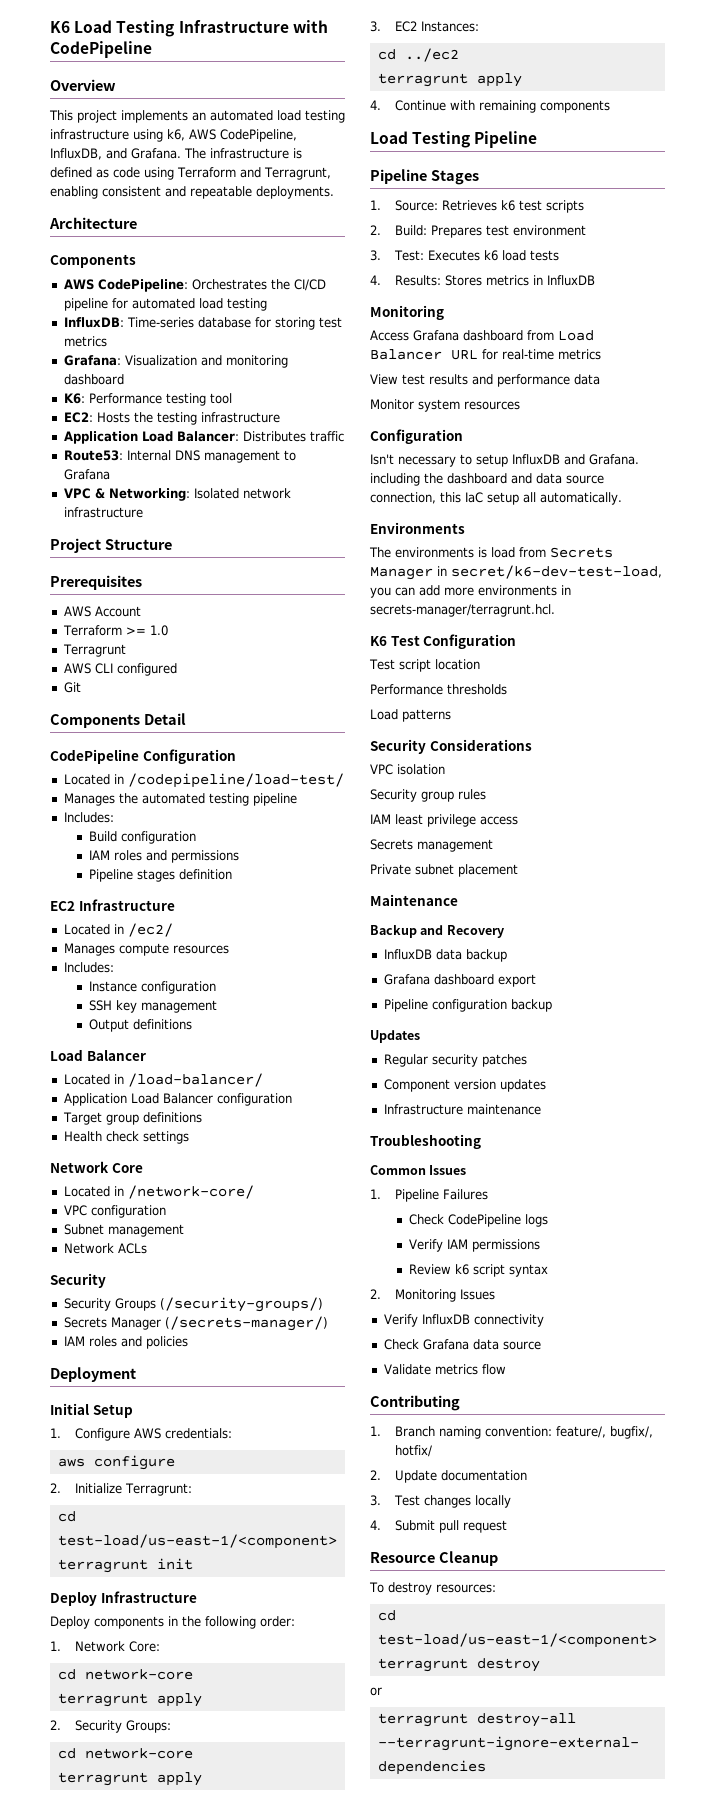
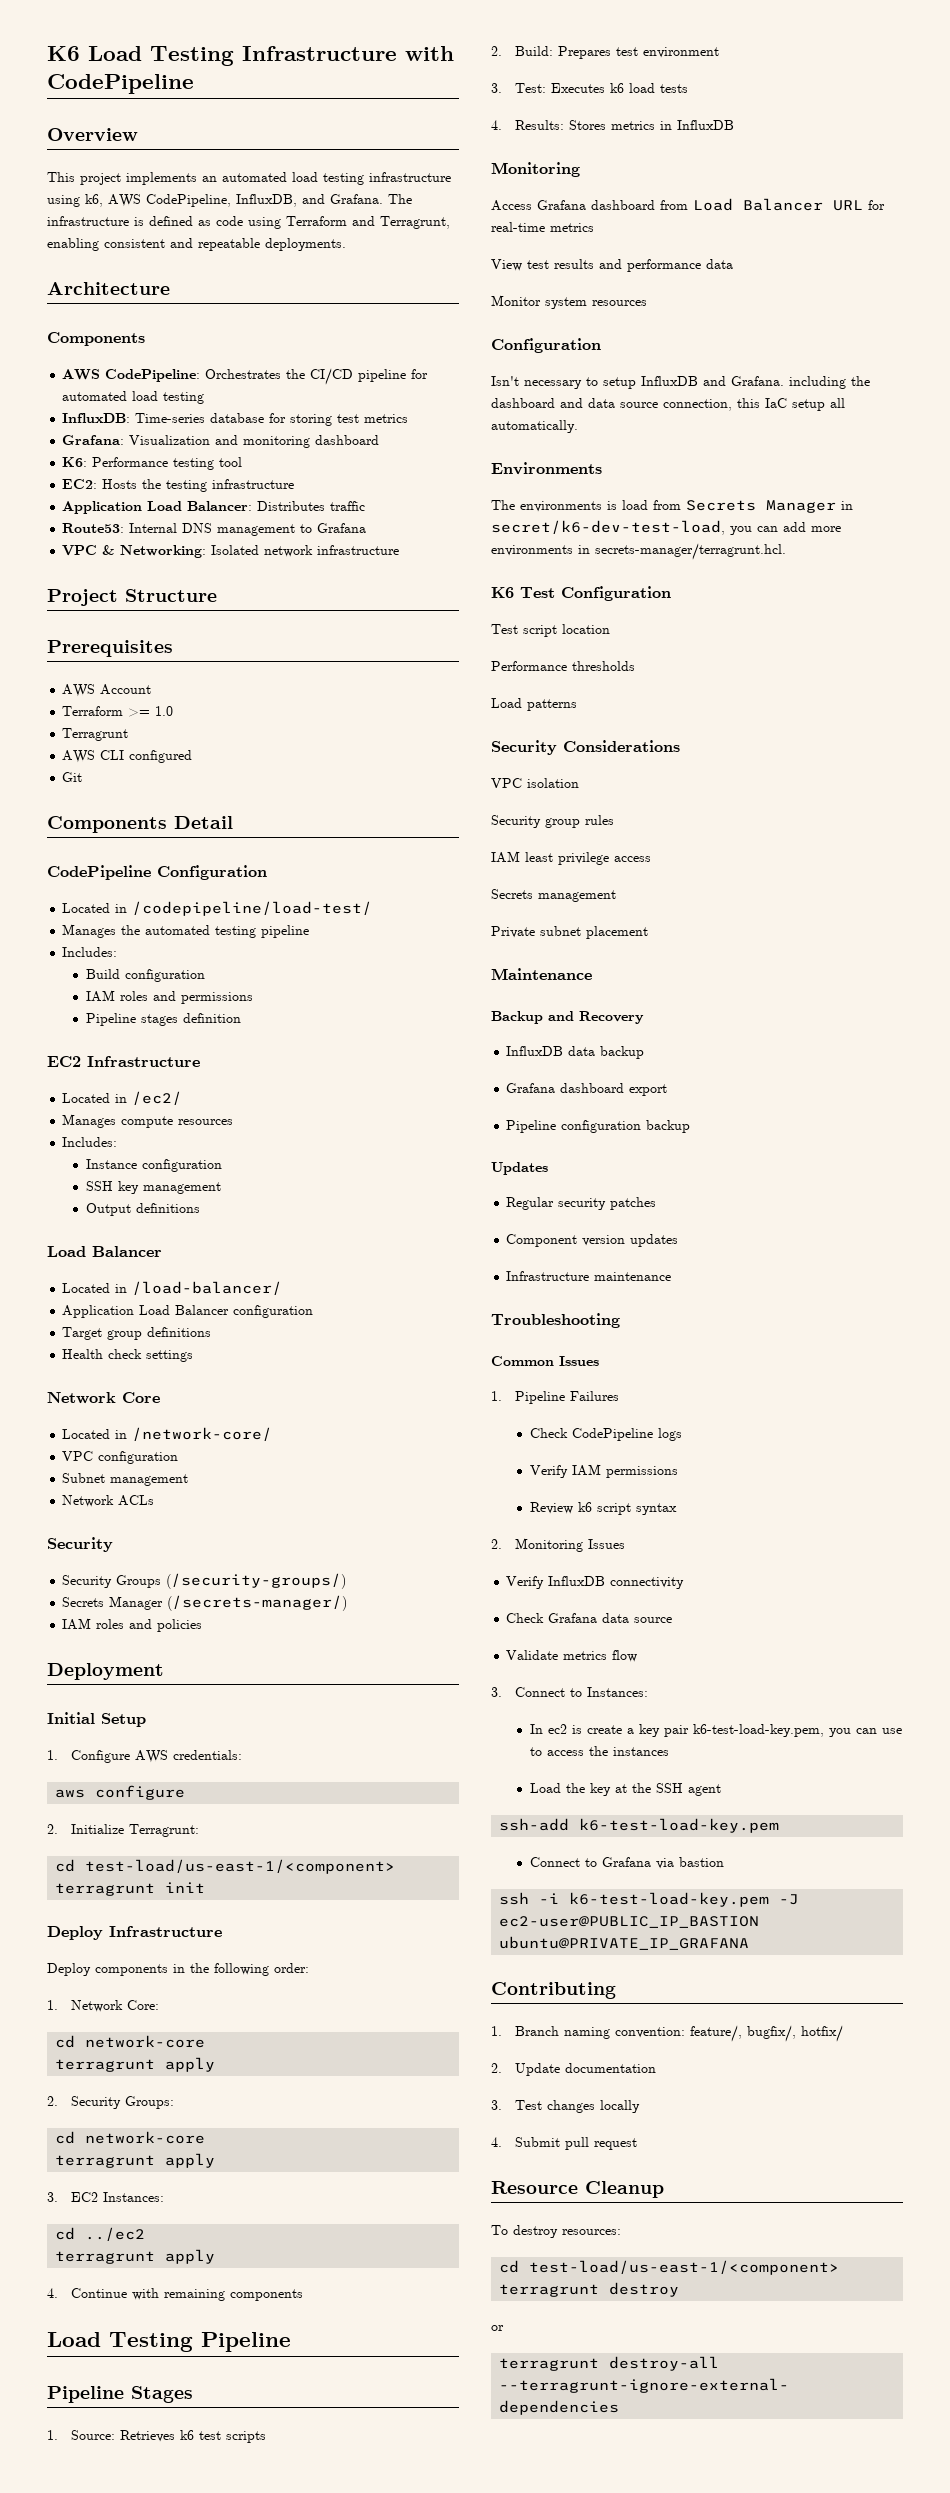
+ 3. Connect to Instances:
+ In ec2 is create a key pair k6-test-load-key.pem, you can use to access the instances
+ Load the key at the SSH agent
+ ssh-add k6-test-load-key.pem
+ Connect to Grafana via bastion
+ ssh -i k6-test-load-key.pem -J ec2-user@PUBLIC_IP_BASTION ubuntu@PRIVATE_IP_GRAFANA

